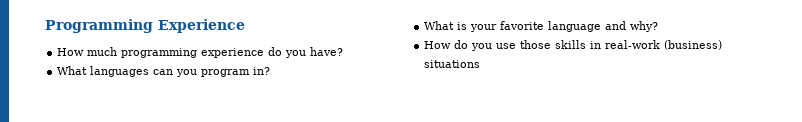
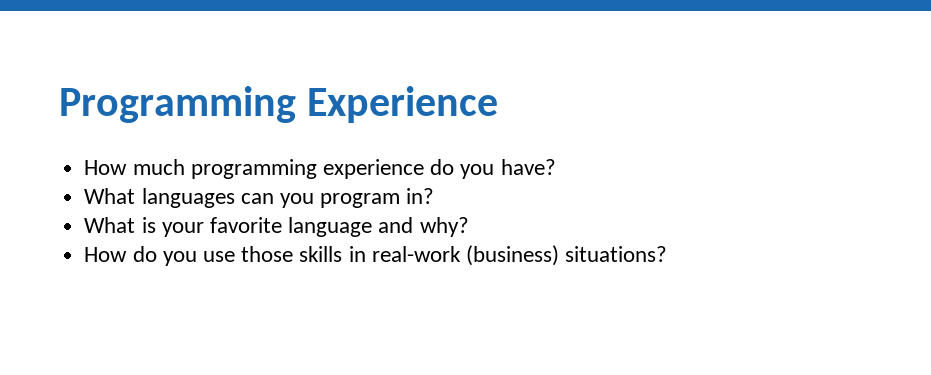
- How do you use those skills in real-work (business) situations
+ How do you use those skills in real-work (business) situations?

